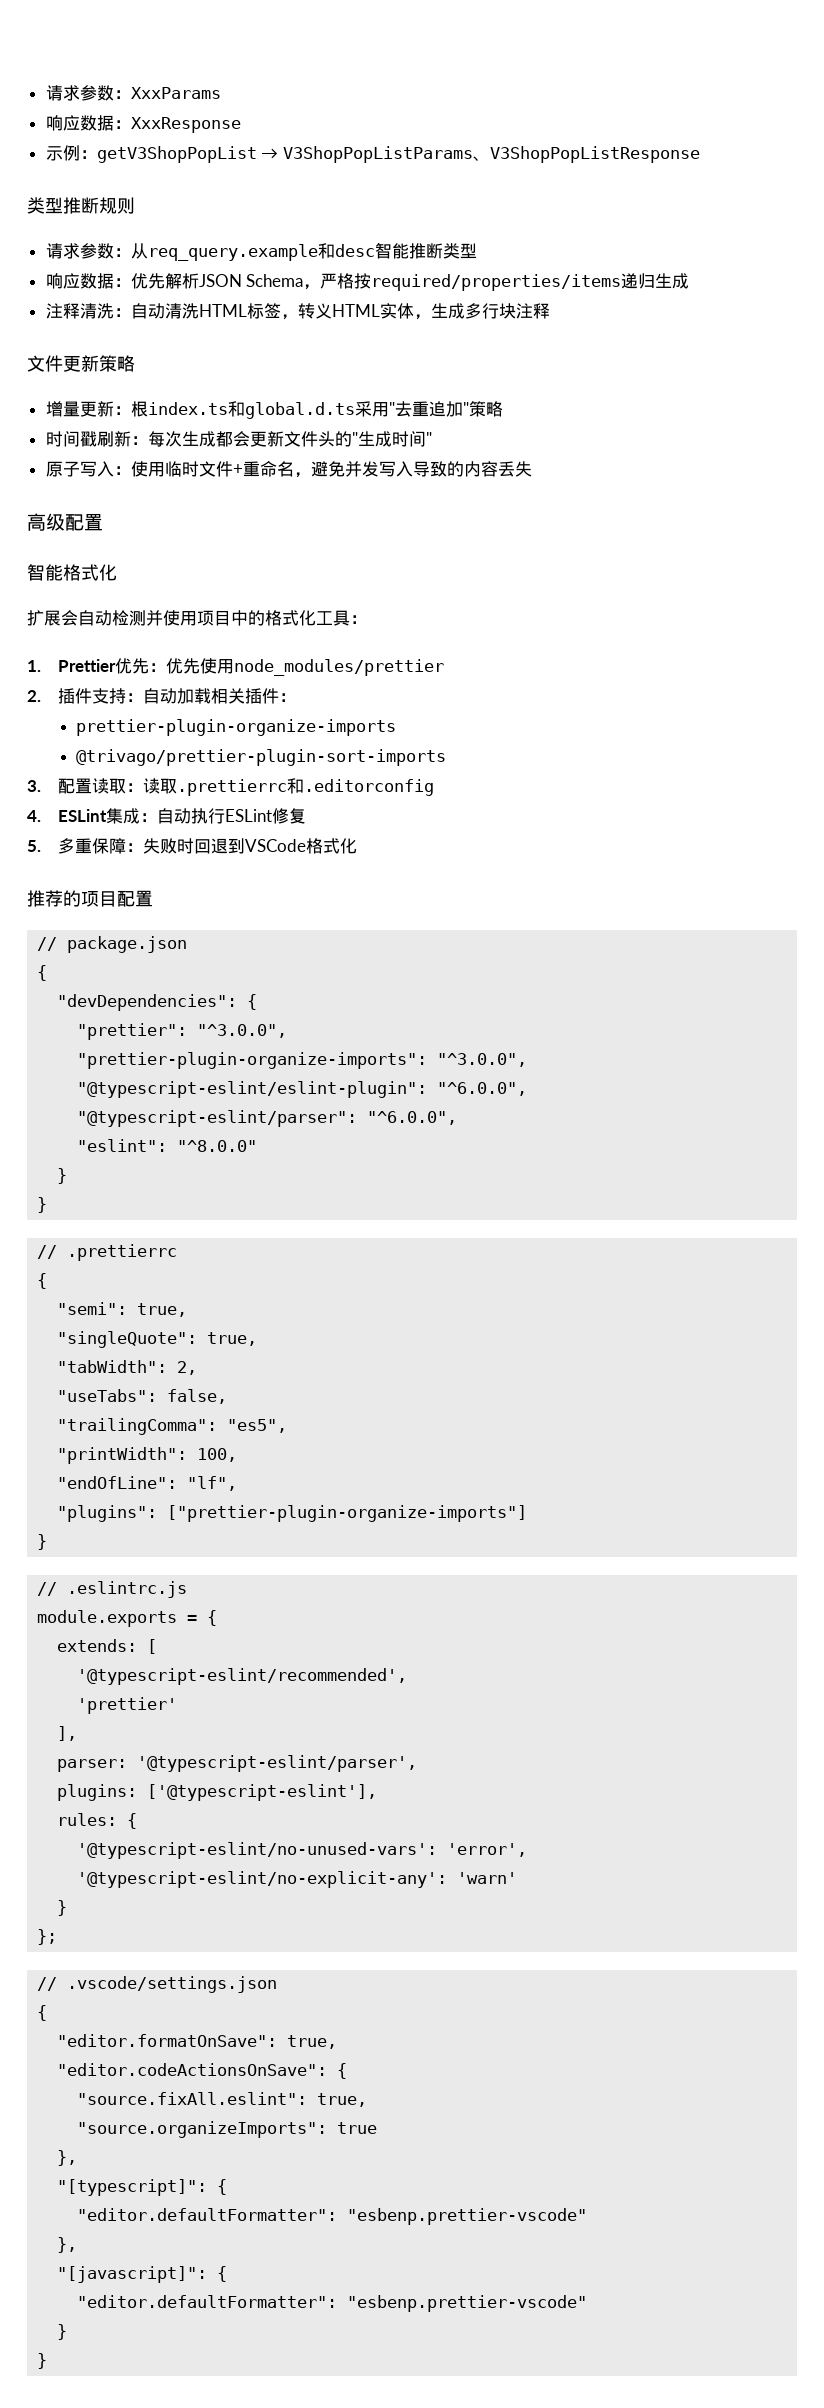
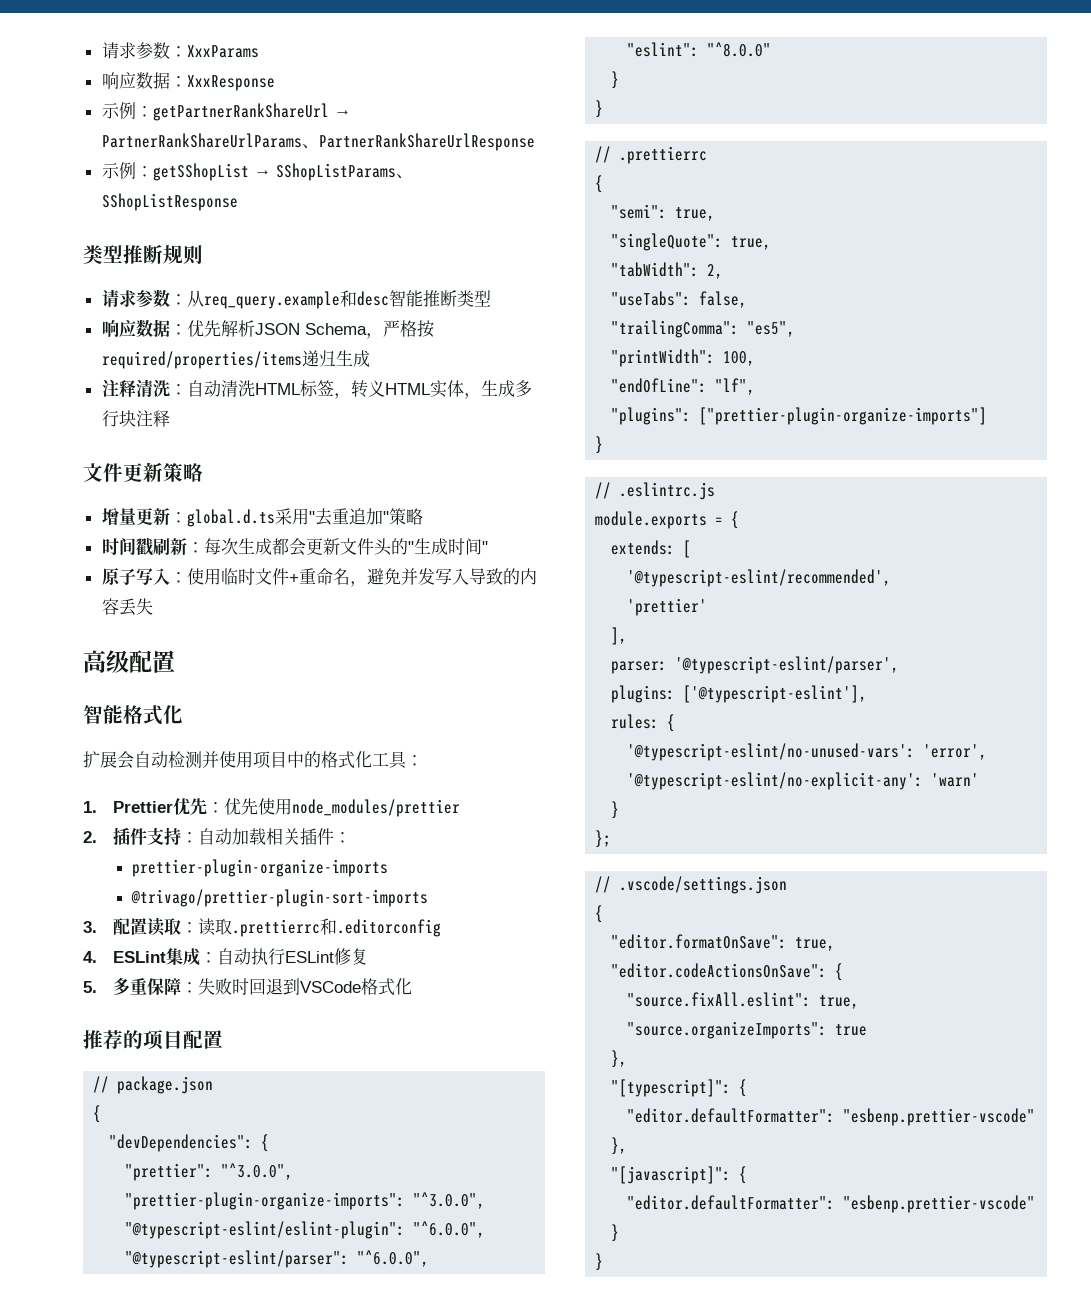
- 示例：getV3ShopPopList → V3ShopPopListParams、V3ShopPopListResponse
+ 示例：getPartnerRankShareUrl → PartnerRankShareUrlParams、PartnerRankShareUrlResponse
+ 示例：getSShopList → SShopListParams、SShopListResponse
- 增量更新：根index.ts和global.d.ts采用"去重追加"策略
+ 增量更新：global.d.ts采用"去重追加"策略

